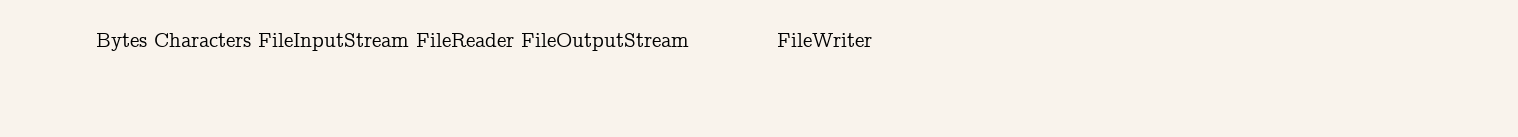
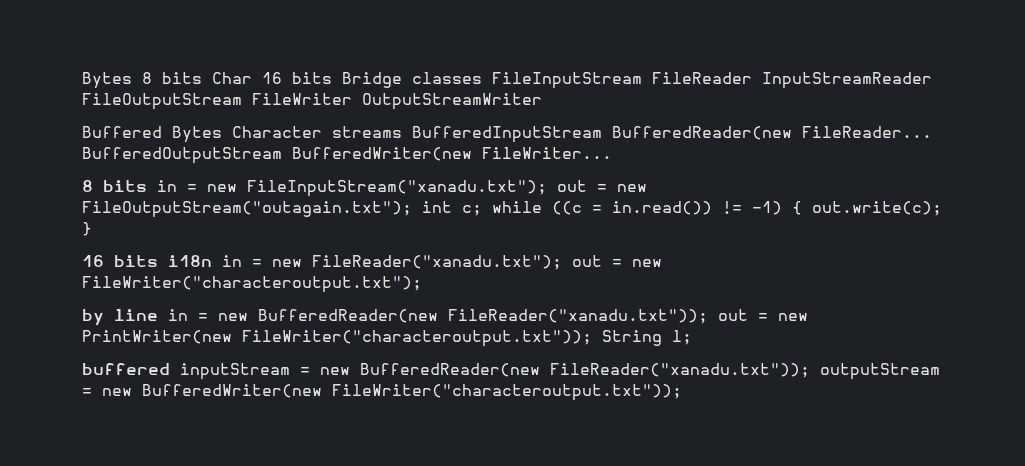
- Bytes Characters FileInputStream FileReader FileOutputStream FileWriter
+ Bytes 8 bits Char 16 bits Bridge classes FileInputStream FileReader InputStreamReader FileOutputStream FileWriter OutputStreamWriter
+ Buffered Bytes Character streams BufferedInputStream BufferedReader(new FileReader... BufferedOutputStream BufferedWriter(new FileWriter...
+ 8 bits in = new FileInputStream("xanadu.txt"); out = new FileOutputStream("outagain.txt"); int c; while ((c = in.read()) != -1) { out.write(c); }
+ 16 bits i18n in = new FileReader("xanadu.txt"); out = new FileWriter("characteroutput.txt");
+ by line in = new BufferedReader(new FileReader("xanadu.txt")); out = new PrintWriter(new FileWriter("characteroutput.txt")); String l;
+ buffered inputStream = new BufferedReader(new FileReader("xanadu.txt")); outputStream = new BufferedWriter(new FileWriter("characteroutput.txt"));

